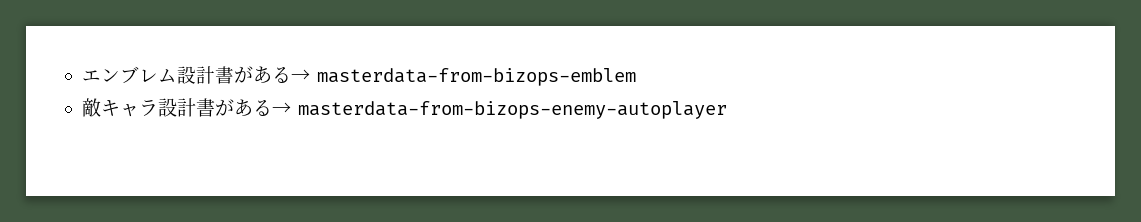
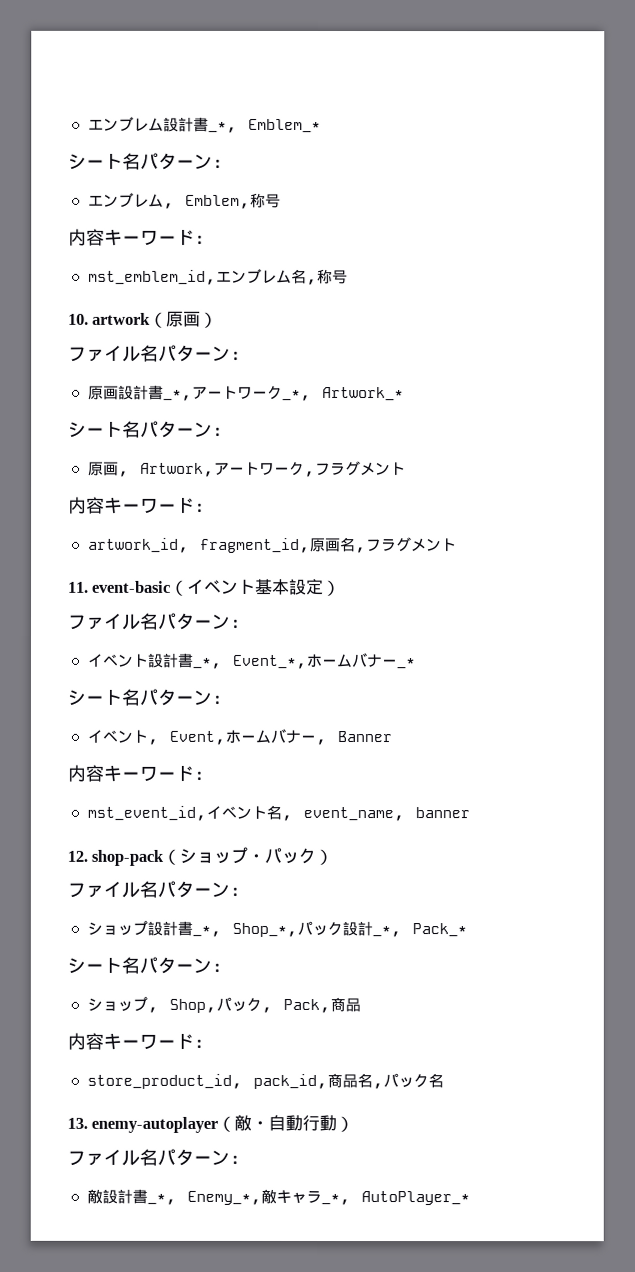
- エンブレム設計書がある→ masterdata-from-bizops-emblem
- 敵キャラ設計書がある→ masterdata-from-bizops-enemy-autoplayer
+ エンブレム設計書_*, Emblem_*
+ シート名パターン:
+ エンブレム, Emblem,称号
+ 内容キーワード:
+ mst_emblem_id,エンブレム名,称号
+ 10. artwork（原画）
+ ファイル名パターン:
+ 原画設計書_*,アートワーク_*, Artwork_*
+ シート名パターン:
+ 原画, Artwork,アートワーク,フラグメント
+ 内容キーワード:
+ artwork_id, fragment_id,原画名,フラグメント
+ 11. event-basic（イベント基本設定）
+ ファイル名パターン:
+ イベント設計書_*, Event_*,ホームバナー_*
+ シート名パターン:
+ イベント, Event,ホームバナー, Banner
+ 内容キーワード:
+ mst_event_id,イベント名, event_name, banner
+ 12. shop-pack（ショップ・パック）
+ ファイル名パターン:
+ ショップ設計書_*, Shop_*,パック設計_*, Pack_*
+ シート名パターン:
+ ショップ, Shop,パック, Pack,商品
+ 内容キーワード:
+ store_product_id, pack_id,商品名,パック名
+ 13. enemy-autoplayer（敵・自動行動）
+ ファイル名パターン:
+ 敵設計書_*, Enemy_*,敵キャラ_*, AutoPlayer_*

